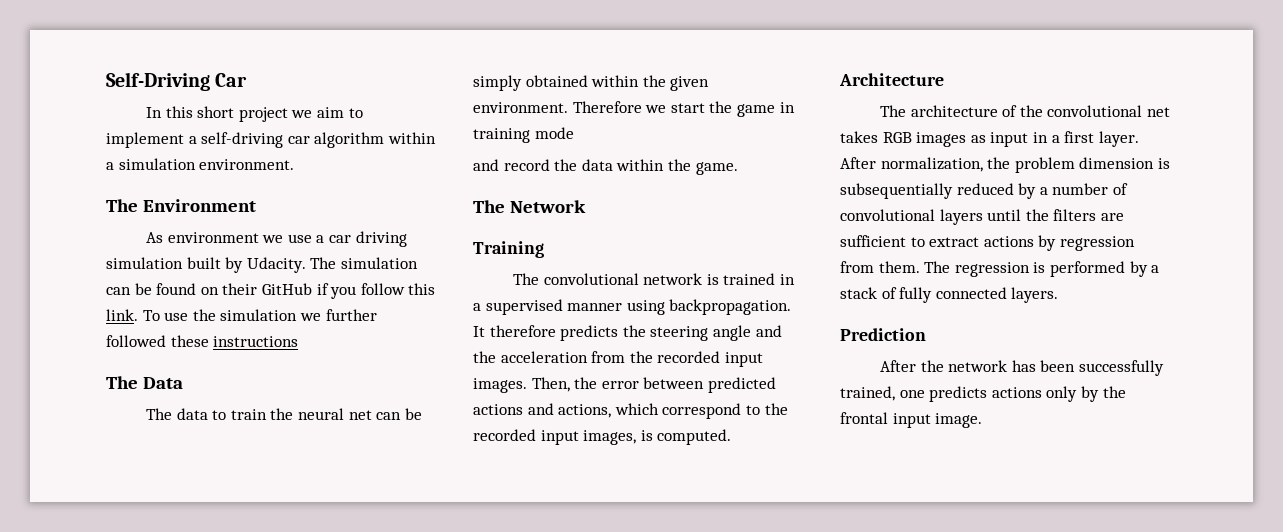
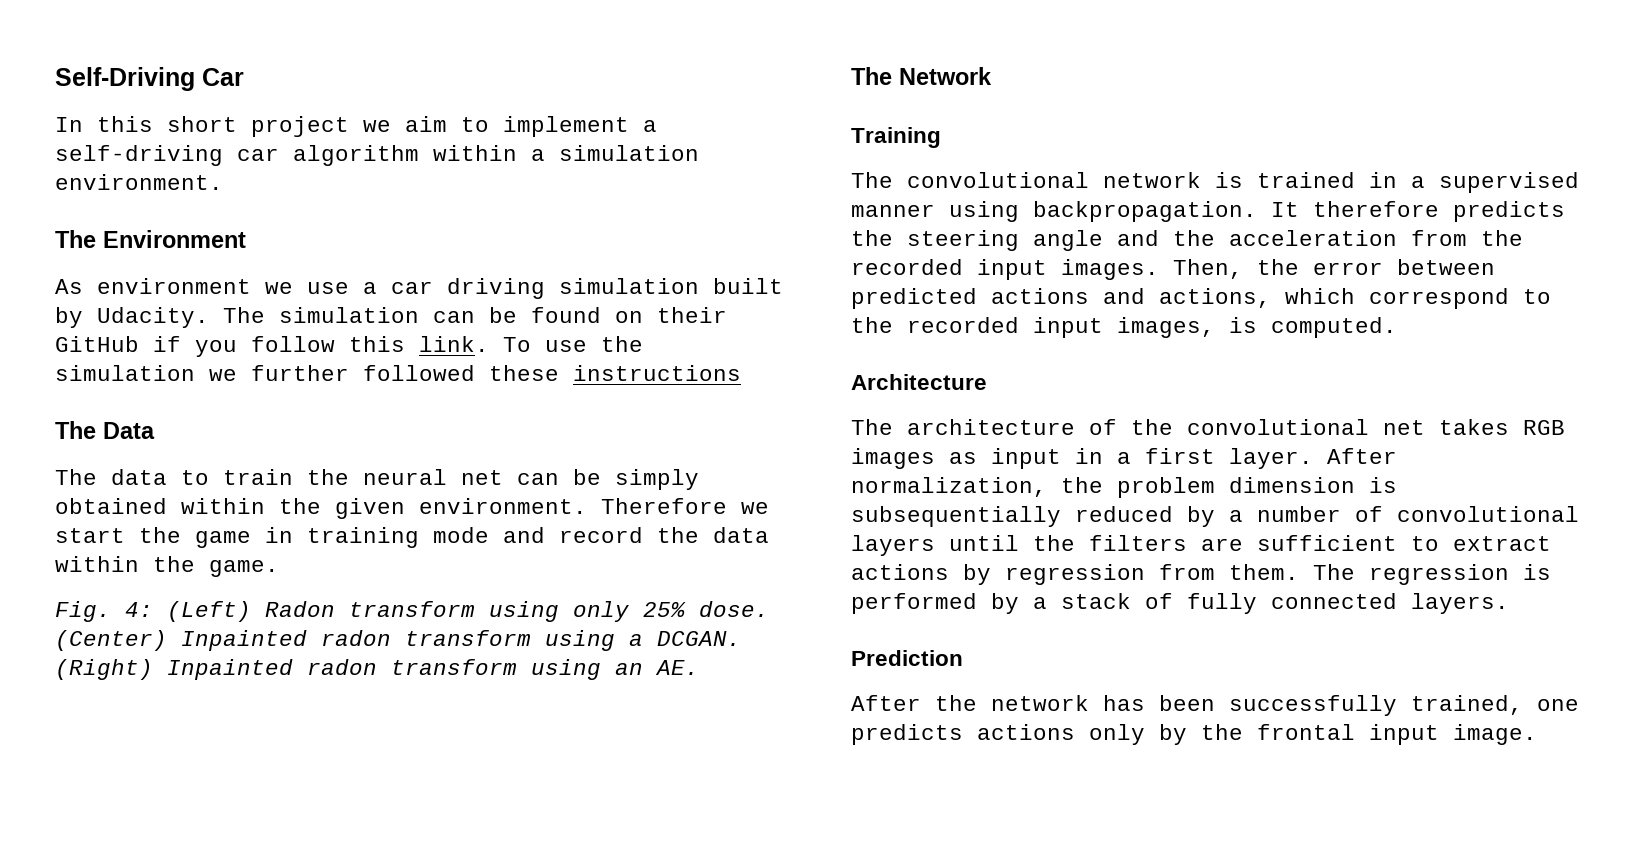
- Therefore we start the game in training mode
- and record the data within the game.
+ Therefore we start the game in training mode and record the data within the game.
+ Fig. 4: (Left) Radon transform using only 25% dose. (Center) Inpainted radon transform using a DCGAN. (Right) Inpainted radon transform using an AE.

